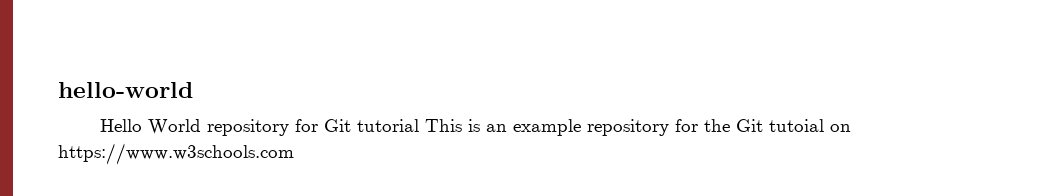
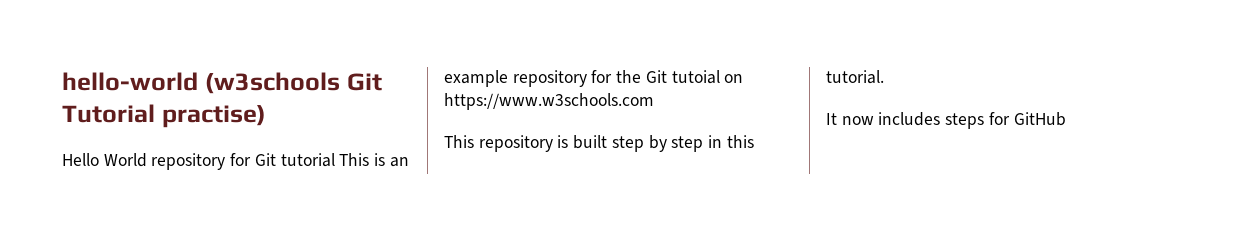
- hello-world
+ hello-world (w3schools Git Tutorial practise)
+ This repository is built step by step in this tutorial.
+ It now includes steps for GitHub

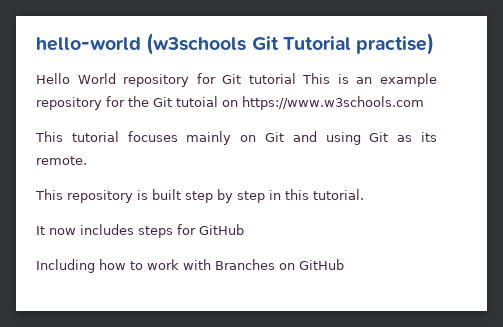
+ This tutorial focuses mainly on Git and using Git as its remote.
+ Including how to work with Branches on GitHub

